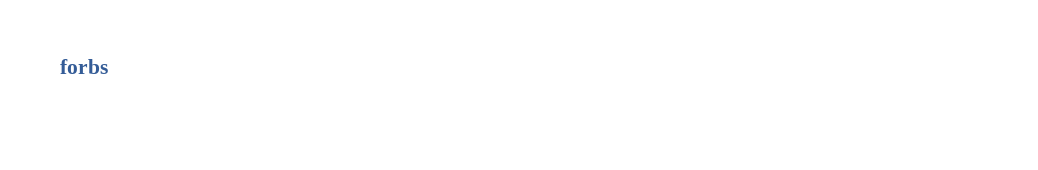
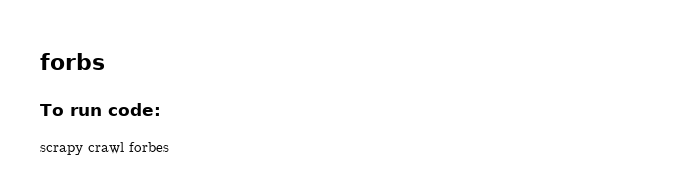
+ To run code:
+ scrapy crawl forbes

